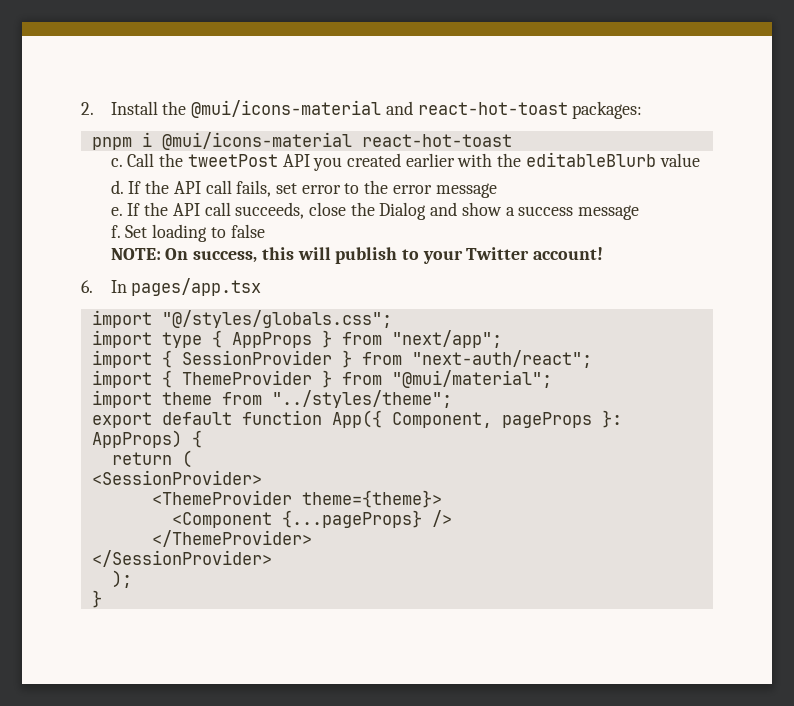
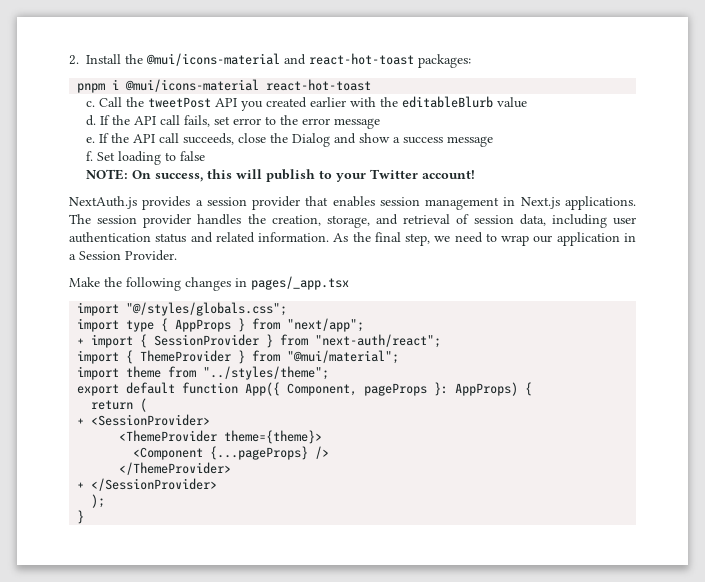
- 6. In pages/app.tsx
+ NextAuth.js provides a session provider that enables session management in Next.js applications. The session provider handles the creation, storage, and retrieval of session data, including user authentication status and related information. As the final step, we need to wrap our application in a Session Provider.
+ Make the following changes in pages/_app.tsx
- import { SessionProvider } from "next-auth/react";
+ + import { SessionProvider } from "next-auth/react";
- <SessionProvider>
+ + <SessionProvider>
- </SessionProvider>
+ + </SessionProvider>

